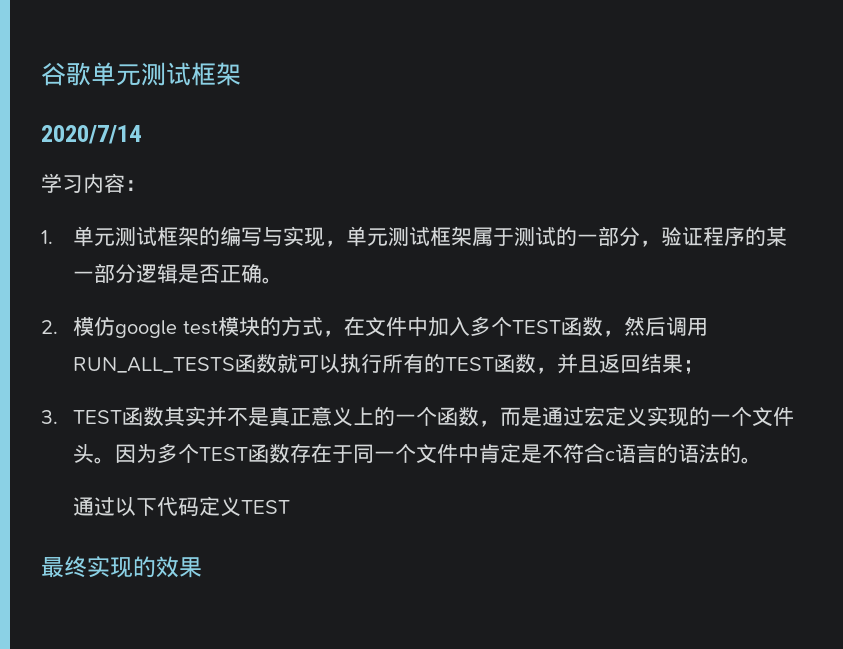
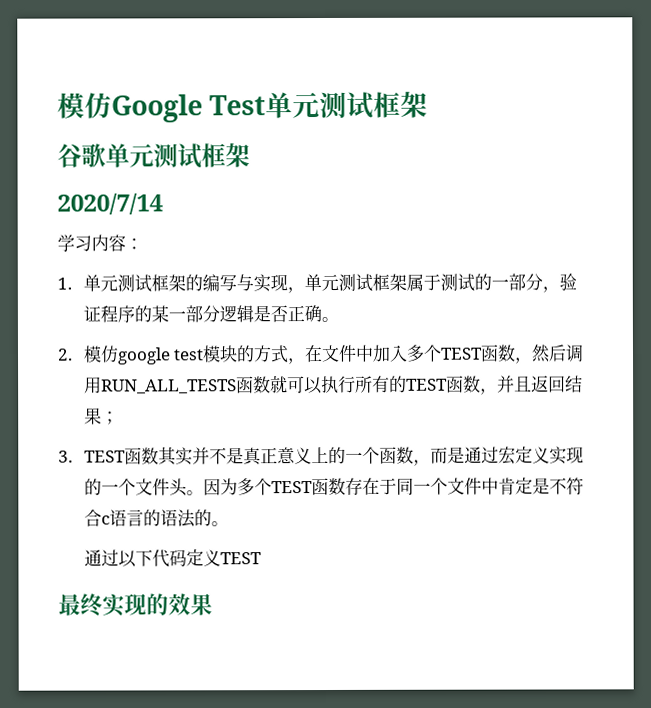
+ 模仿Google Test单元测试框架

